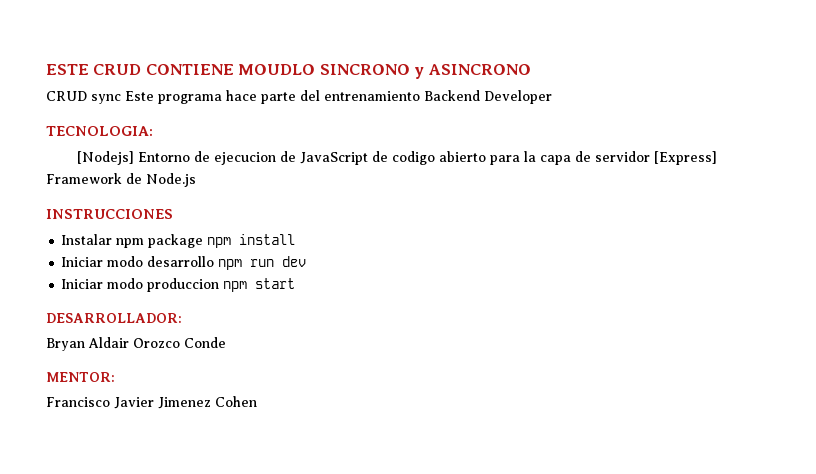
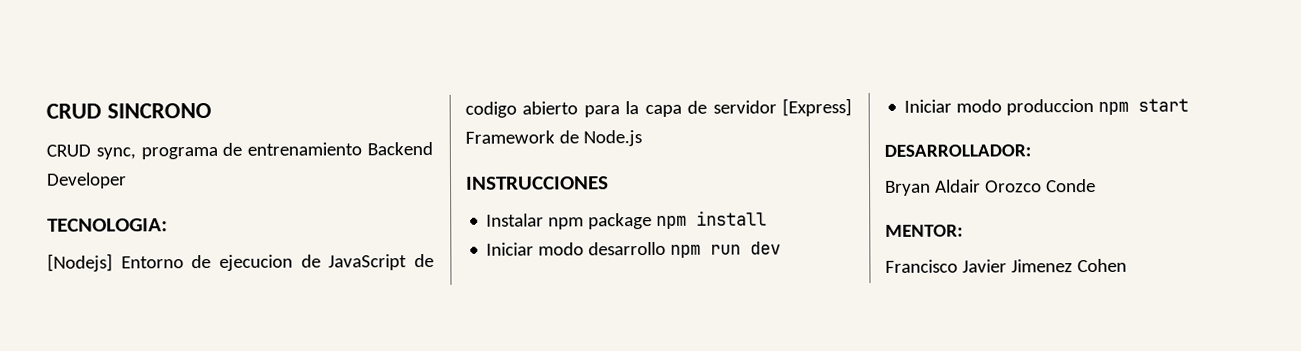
- ESTE CRUD CONTIENE MOUDLO SINCRONO y ASINCRONO
- CRUD sync Este programa hace parte del entrenamiento Backend Developer
+ CRUD SINCRONO
+ CRUD sync, programa de entrenamiento Backend Developer

